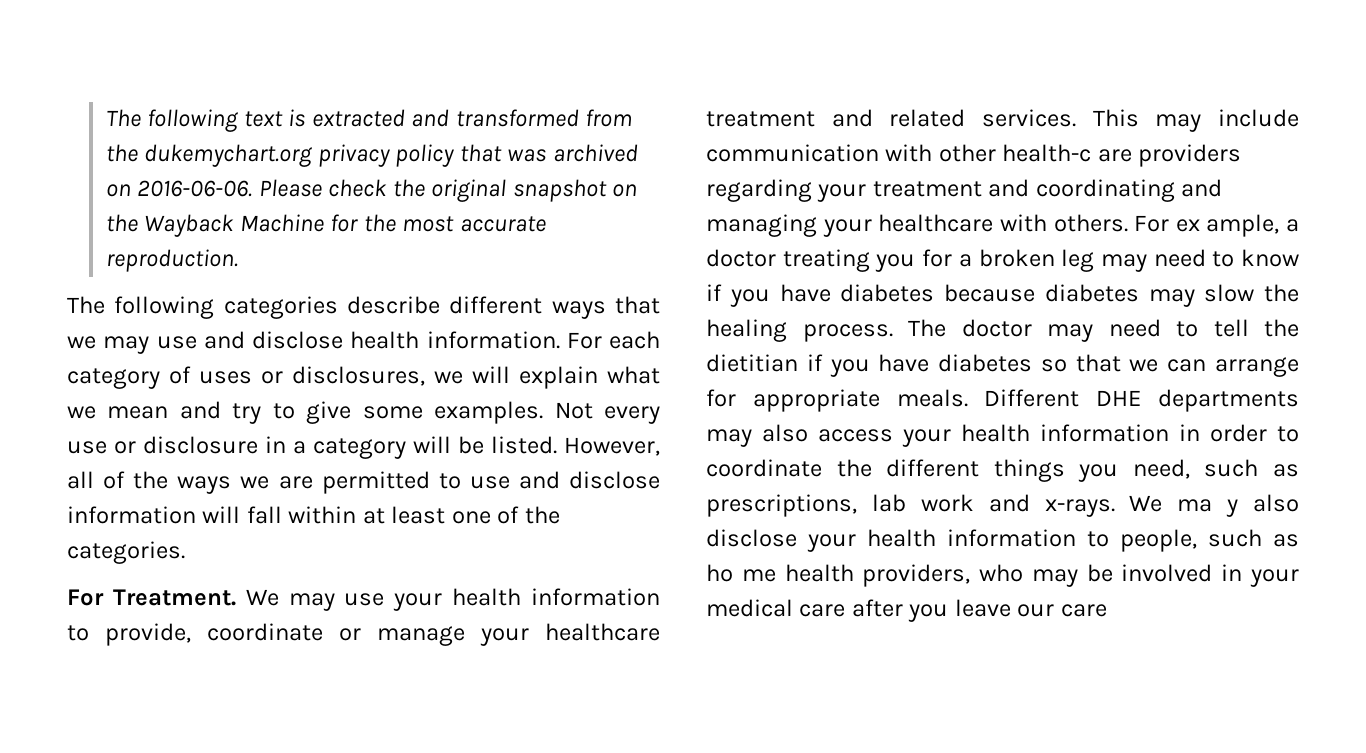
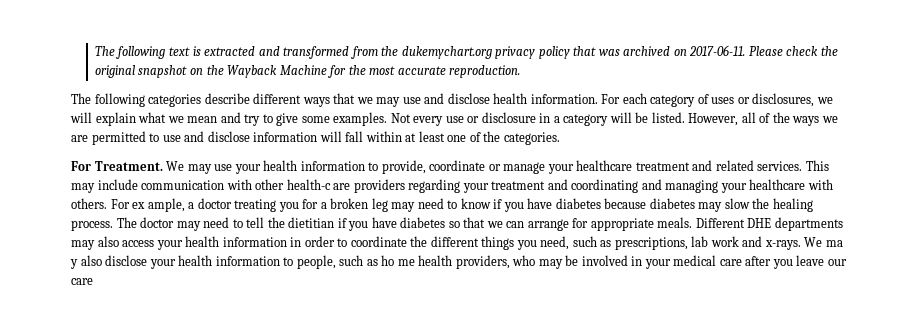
- The following text is extracted and transformed from the dukemychart.org privacy policy that was archived on 2016-06-06.
+ The following text is extracted and transformed from the dukemychart.org privacy policy that was archived on 2017-06-11.

